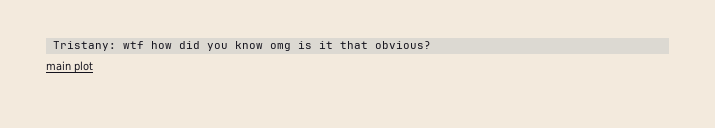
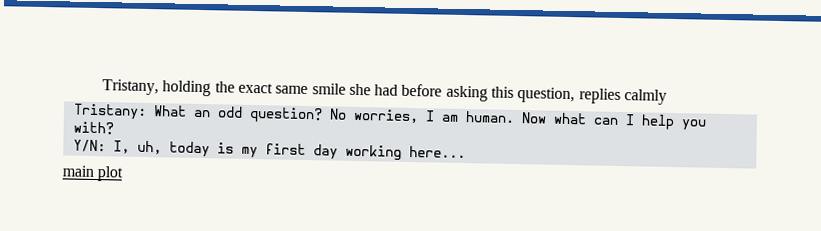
- Tristany: wtf how did you know omg is it that obvious?
+ Tristany, holding the exact same smile she had before asking this question, replies calmly
+ Tristany: What an odd question? No worries, I am human. Now what can I help you with?
+ Y/N: I, uh, today is my first day working here...

